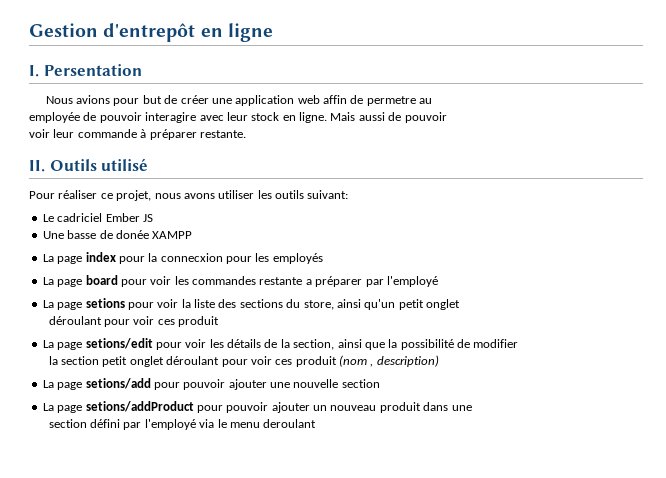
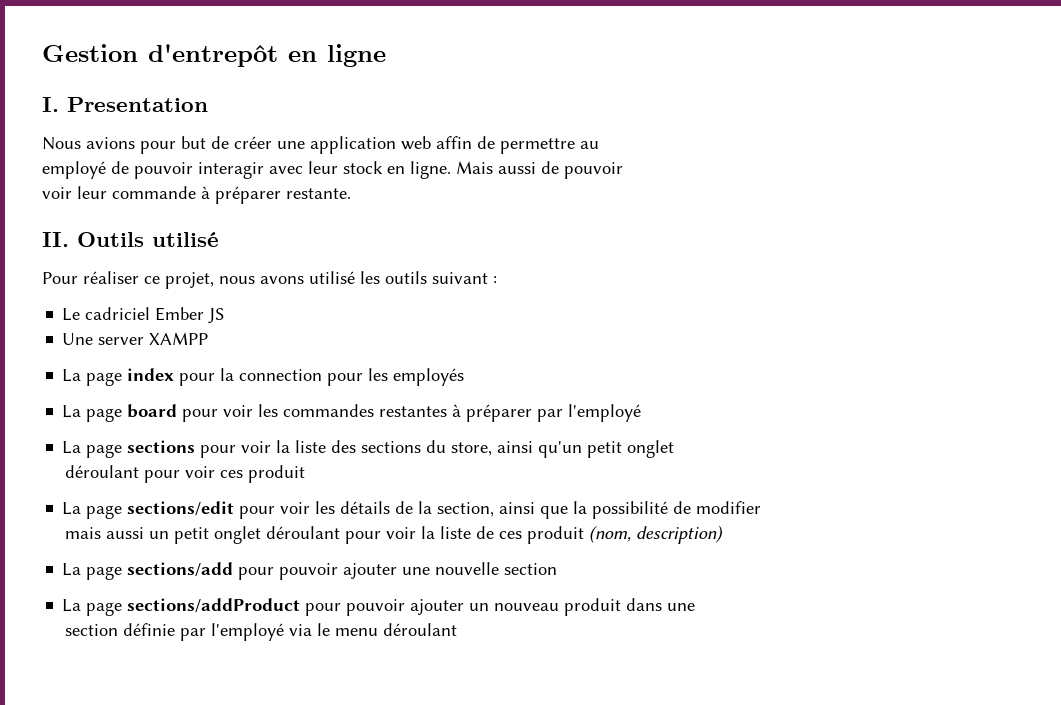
- I. Persentation
+ I. Presentation
- Nous avions pour but de créer une application web affin de permetre au
+ Nous avions pour but de créer une application web affin de permettre au
- employée de pouvoir interagire avec leur stock en ligne.
+ employé de pouvoir interagir avec leur stock en ligne.
- Pour réaliser ce projet, nous avons utiliser les outils suivant:
+ Pour réaliser ce projet, nous avons utilisé les outils suivant :
- Une basse de donée XAMPP
+ Une server XAMPP
- La page index pour la connecxion pour les employés
+ La page index pour la connection pour les employés
- La page board pour voir les commandes restante a préparer par l'employé
+ La page board pour voir les commandes restantes à préparer par l'employé
- La page setions pour voir la liste des sections du store, ainsi qu'un petit onglet
+ La page sections pour voir la liste des sections du store, ainsi qu'un petit onglet
- La page setions/edit pour voir les détails de la section, ainsi que la possibilité de modifier
+ La page sections/edit pour voir les détails de la section, ainsi que la possibilité de modifier
- la section petit onglet déroulant pour voir ces produit (nom , description)
+ mais aussi un petit onglet déroulant pour voir la liste de ces produit (nom, description)
- La page setions/add pour pouvoir ajouter une nouvelle section
+ La page sections/add pour pouvoir ajouter une nouvelle section
- La page setions/addProduct pour pouvoir ajouter un nouveau produit dans une
+ La page sections/addProduct pour pouvoir ajouter un nouveau produit dans une
- section défini par l'employé via le menu deroulant
+ section définie par l'employé via le menu déroulant

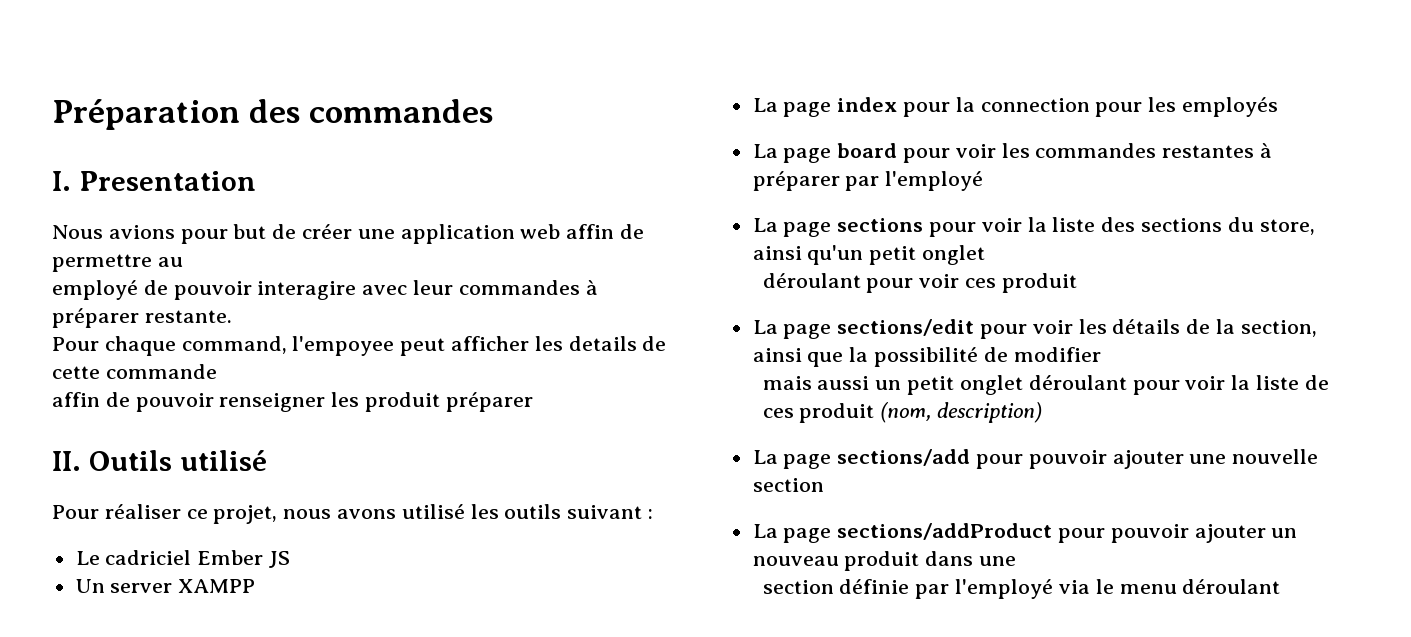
- Gestion d'entrepôt en ligne
+ Préparation des commandes
- employé de pouvoir interagir avec leur stock en ligne. Mais aussi de pouvoir
- voir leur commande à préparer restante.
+ employé de pouvoir interagire avec leur commandes à préparer restante.
+ Pour chaque command, l'empoyee peut afficher les details de cette commande
+ affin de pouvoir renseigner les produit préparer
- Une server XAMPP
+ Un server XAMPP

